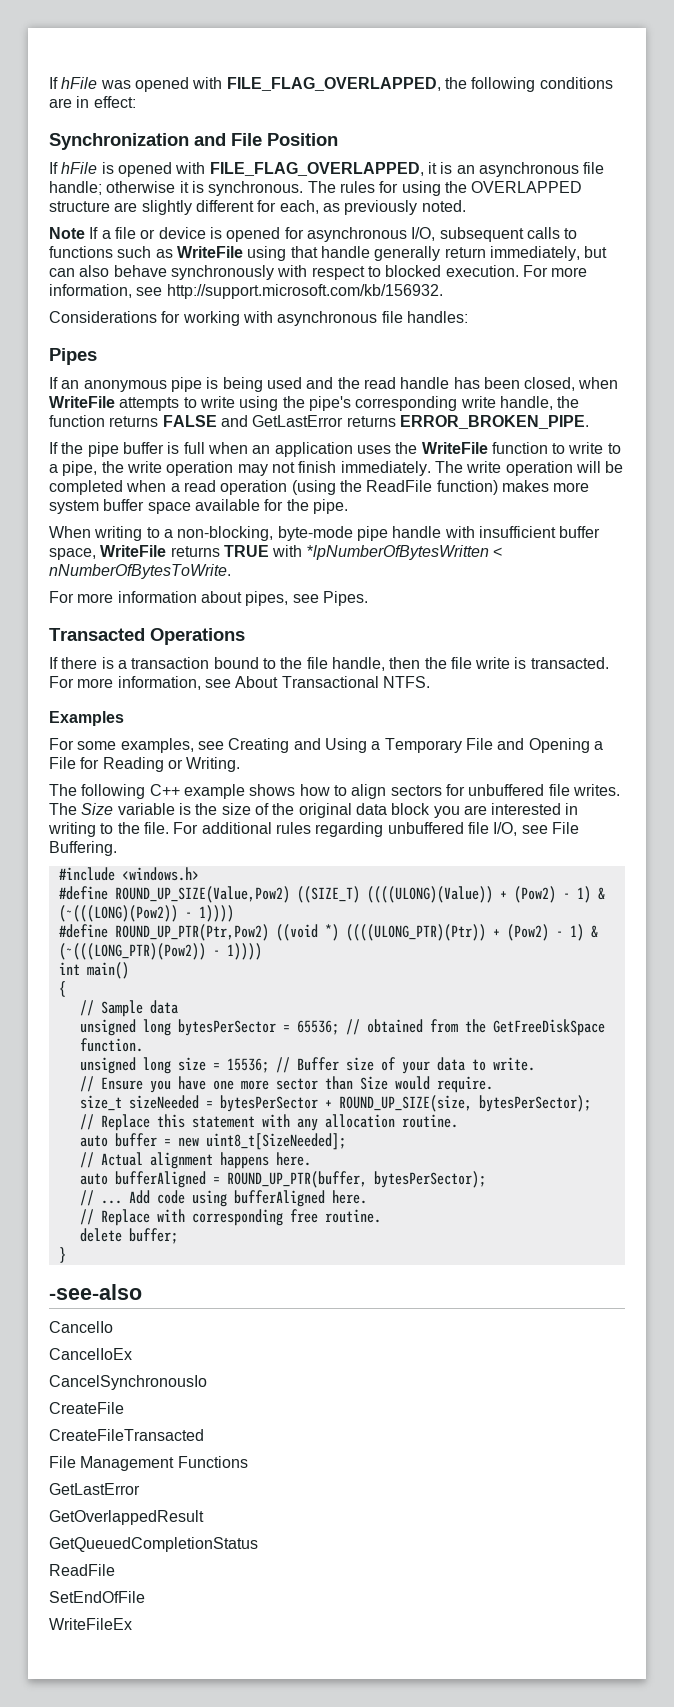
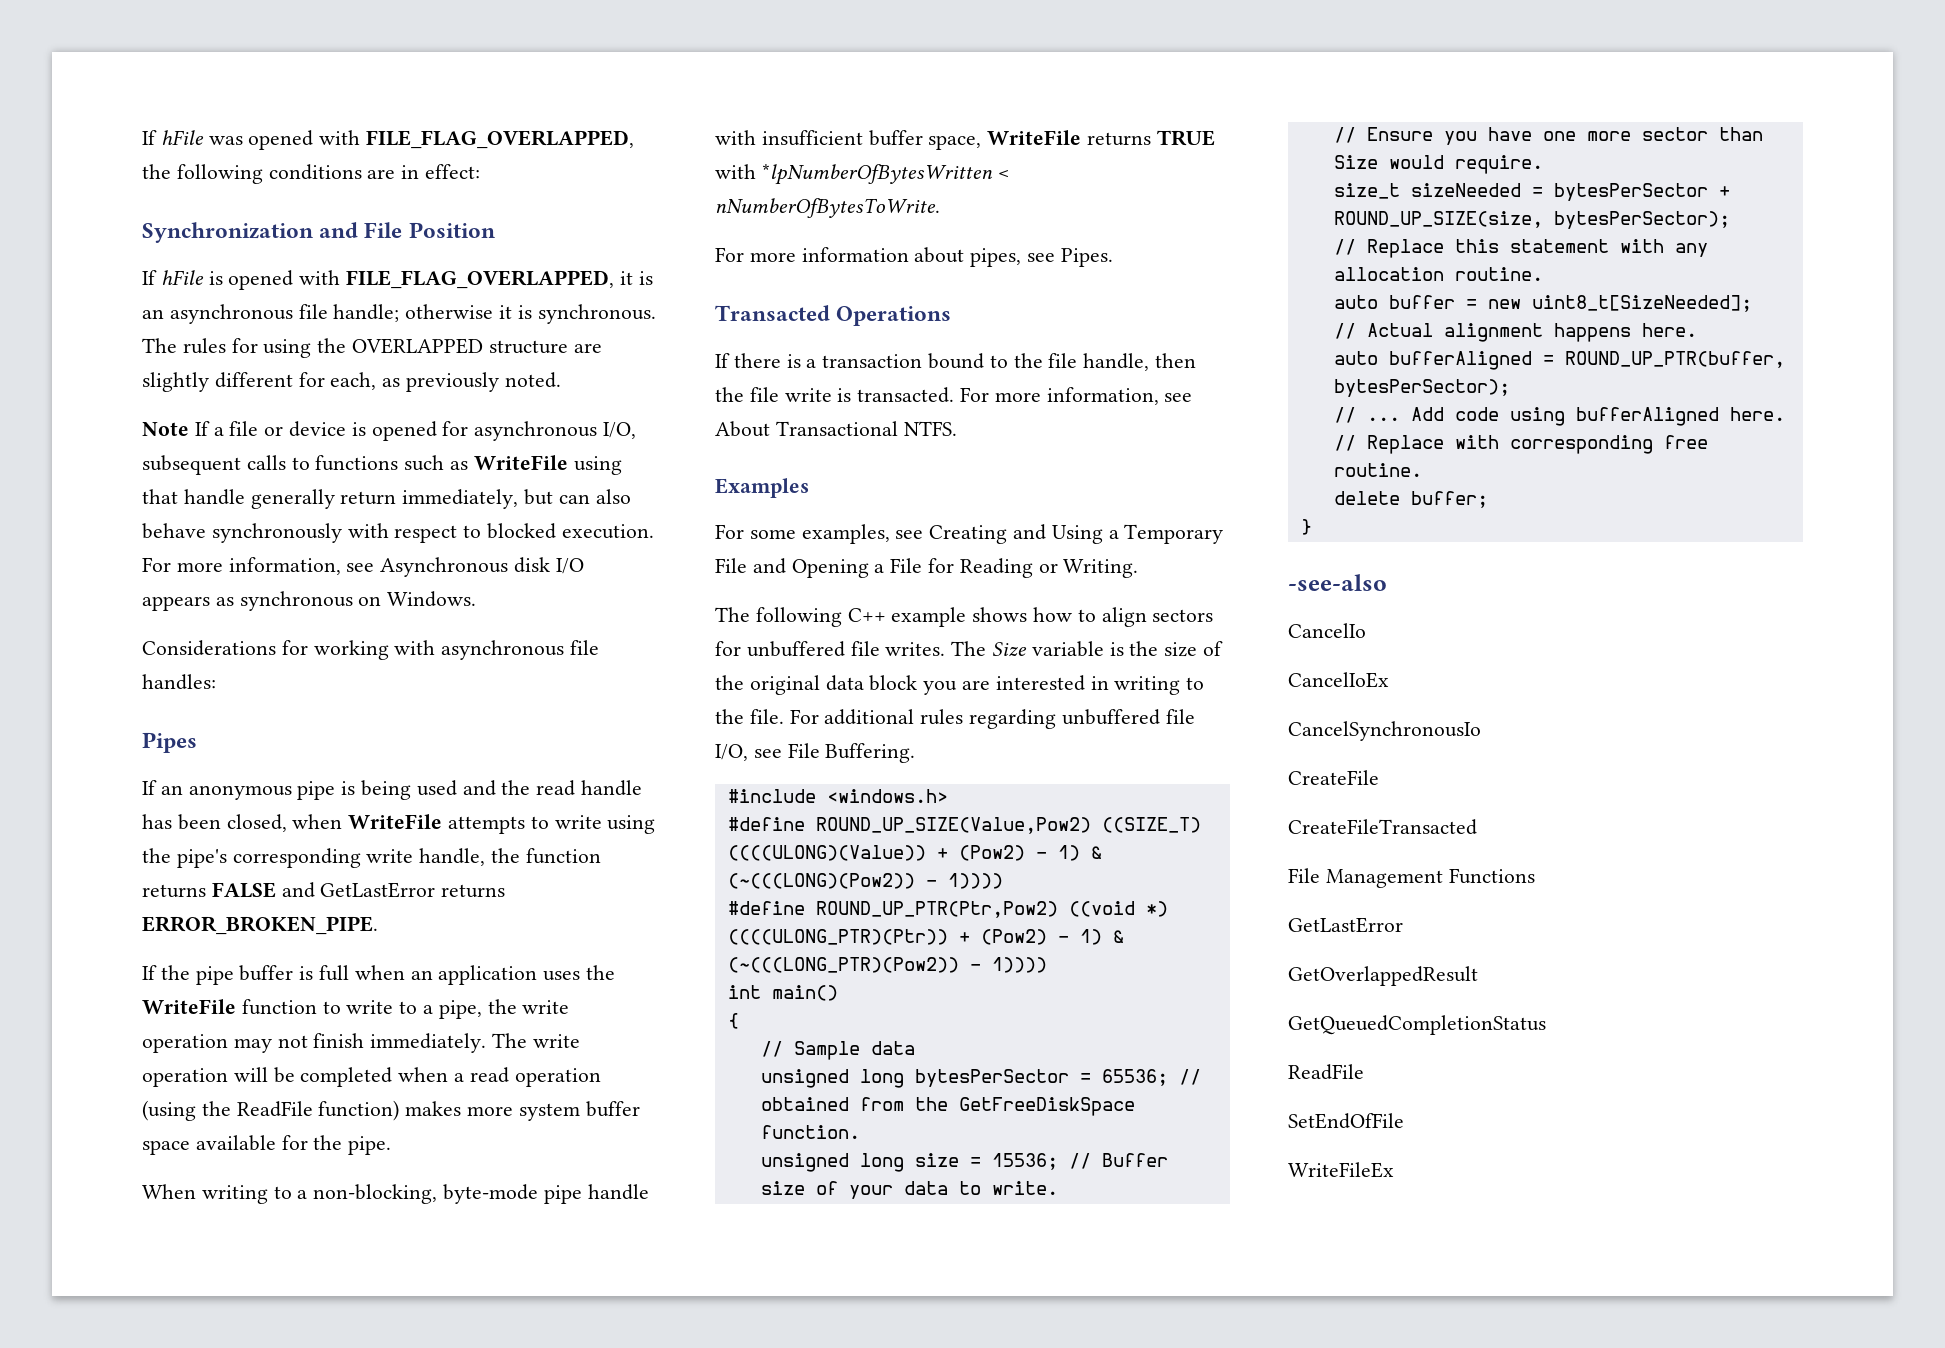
- For more information, see http://support.microsoft.com/kb/156932.
+ For more information, see Asynchronous disk I/O appears as synchronous on Windows.

